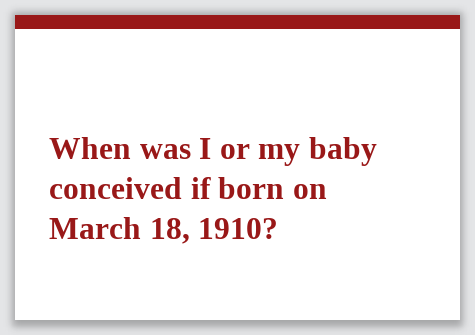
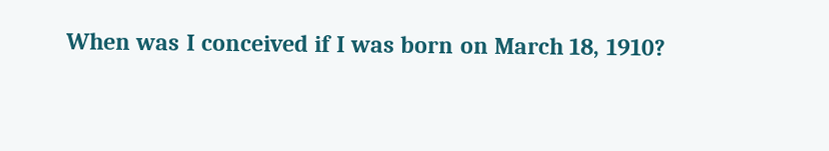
- When was I or my baby conceived if born on March 18, 1910?
+ When was I conceived if I was born on March 18, 1910?

